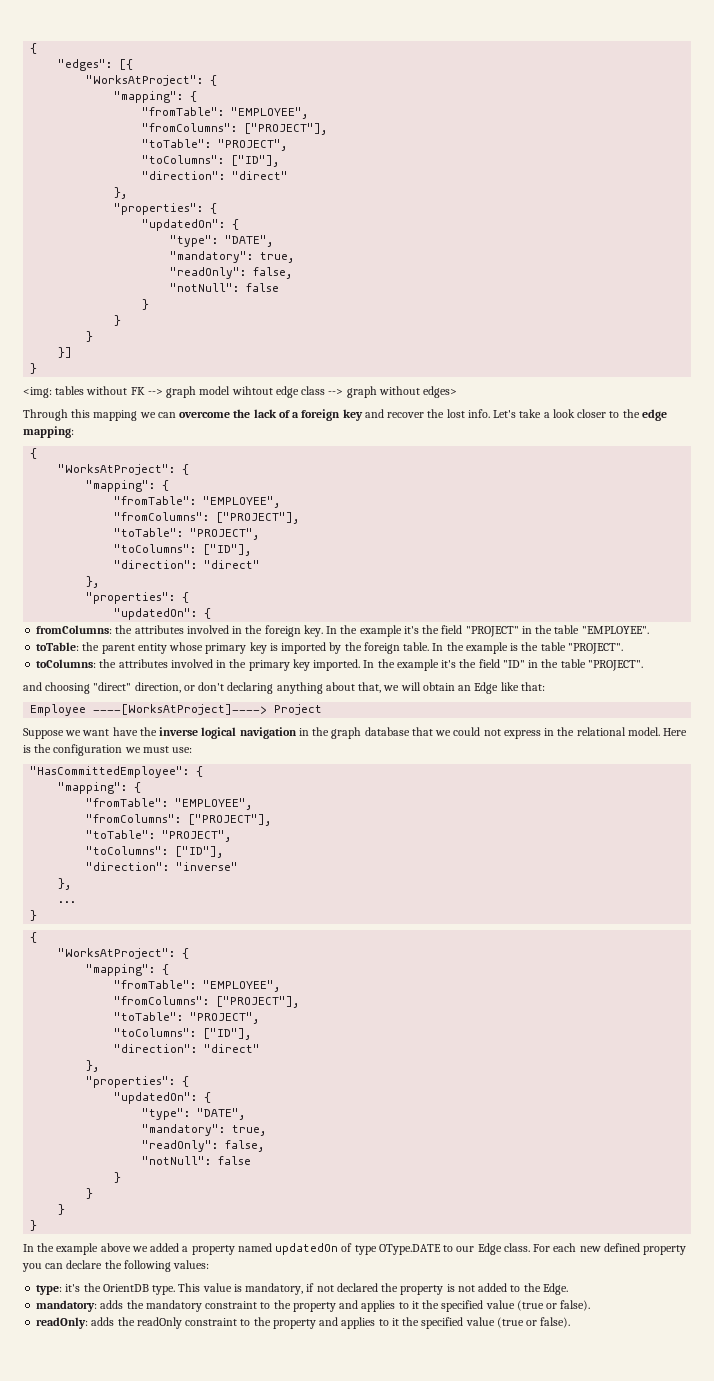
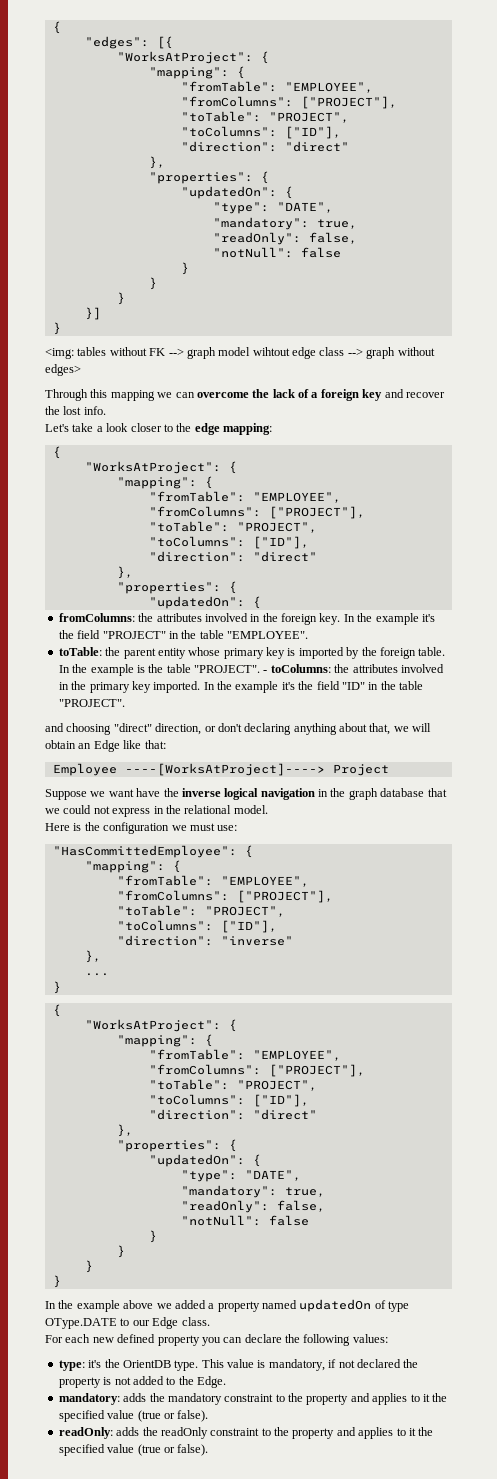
- Through this mapping we can overcome the lack of a foreign key and recover the lost info. Let's take a look closer to the edge mapping:
+ Through this mapping we can overcome the lack of a foreign key and recover the lost info.
+ Let's take a look closer to the edge mapping:
- In the example is the table "PROJECT".
- toColumns: the attributes involved in the primary key imported.
+ In the example is the table "PROJECT". - toColumns: the attributes involved in the primary key imported.
- Suppose we want have the inverse logical navigation in the graph database that we could not express in the relational model. Here is the configuration we must use:
+ Suppose we want have the inverse logical navigation in the graph database that we could not express in the relational model.
+ Here is the configuration we must use:
- In the example above we added a property named updatedOn of type OType.DATE to our Edge class. For each new defined property you can declare the following values:
+ In the example above we added a property named updatedOn of type OType.DATE to our Edge class.
+ For each new defined property you can declare the following values:

